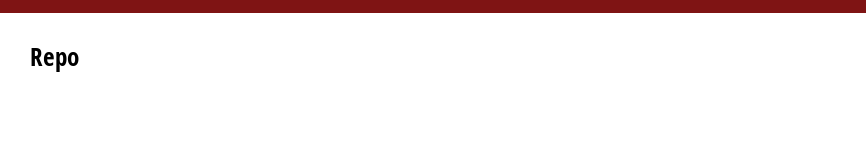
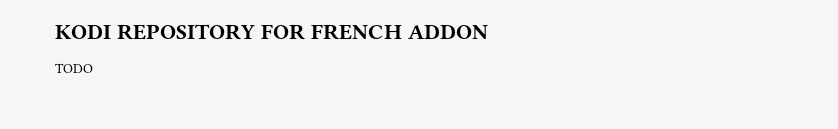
- Repo
+ KODI REPOSITORY FOR FRENCH ADDON
+ TODO

